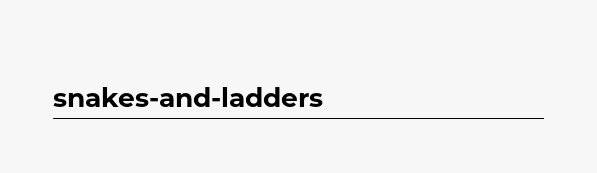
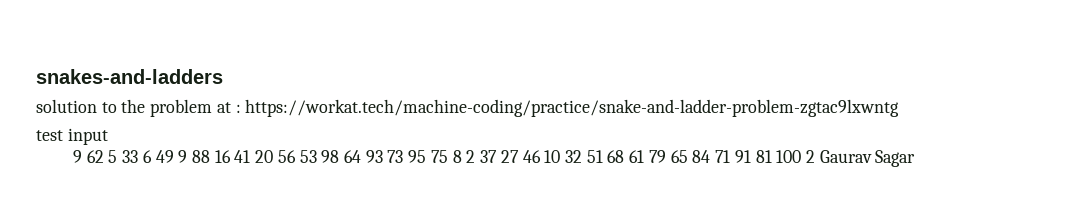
+ solution to the problem at : https://workat.tech/machine-coding/practice/snake-and-ladder-problem-zgtac9lxwntg
+ test input
+ 9 62 5 33 6 49 9 88 16 41 20 56 53 98 64 93 73 95 75 8 2 37 27 46 10 32 51 68 61 79 65 84 71 91 81 100 2 Gaurav Sagar

